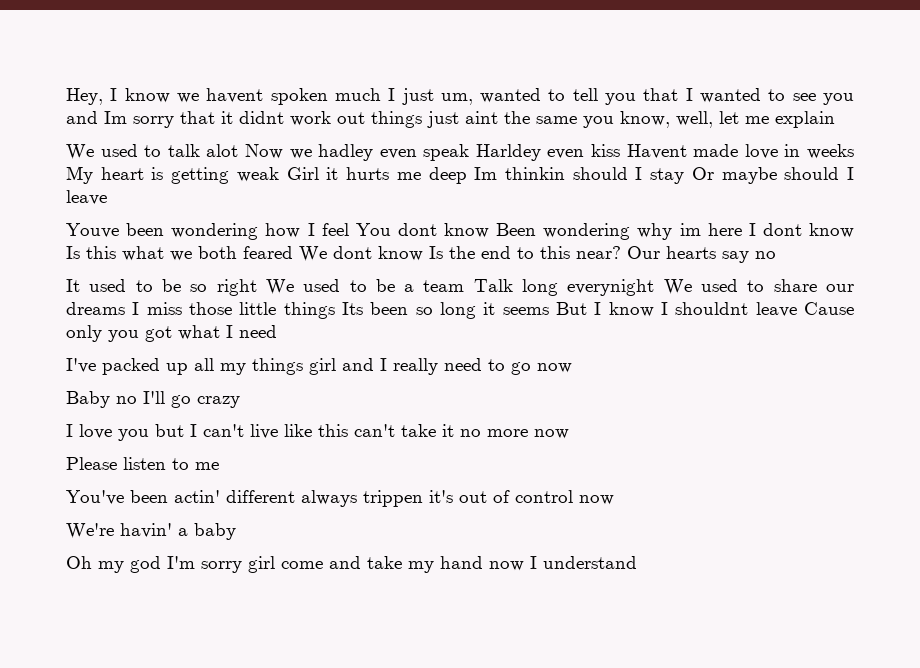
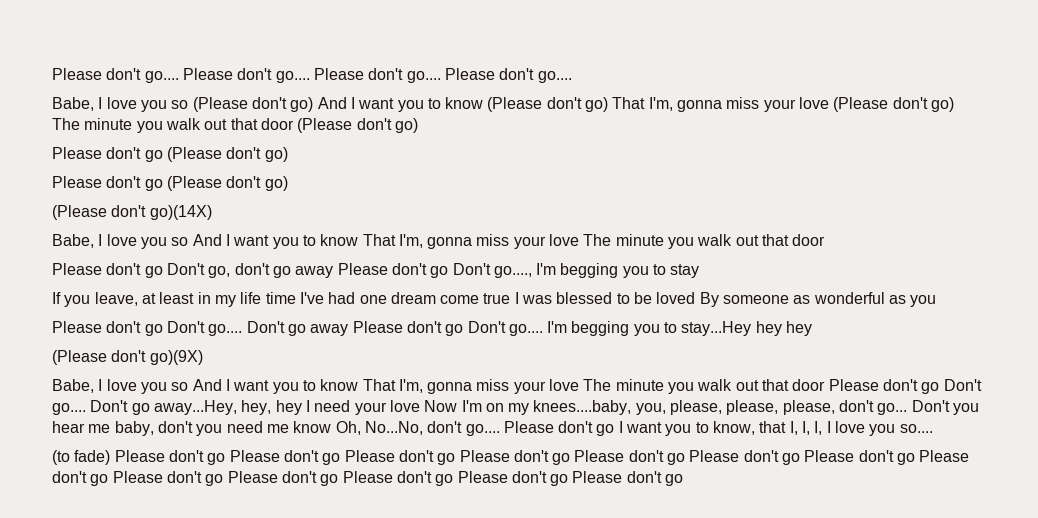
- Hey, I know we havent spoken much I just um, wanted to tell you that I wanted to see you and Im sorry that it didnt work out things just aint the same you know, well, let me explain
- We used to talk alot Now we hadley even speak Harldey even kiss Havent made love in weeks My heart is getting weak Girl it hurts me deep Im thinkin should I stay Or maybe should I leave
- Youve been wondering how I feel You dont know Been wondering why im here I dont know Is this what we both feared We dont know Is the end to this near? Our hearts say no
- It used to be so right We used to be a team Talk long everynight We used to share our dreams I miss those little things Its been so long it seems But I know I shouldnt leave Cause only you got what I need
- I've packed up all my things girl and I really need to go now
- Baby no I'll go crazy
- I love you but I can't live like this can't take it no more now
- Please listen to me
- You've been actin' different always trippen it's out of control now
- We're havin' a baby
- Oh my god I'm sorry girl come and take my hand now I understand
+ Please don't go.... Please don't go.... Please don't go.... Please don't go....
+ Babe, I love you so (Please don't go) And I want you to know (Please don't go) That I'm, gonna miss your love (Please don't go) The minute you walk out that door (Please don't go)
+ Please don't go (Please don't go)
+ Please don't go (Please don't go)
+ (Please don't go)(14X)
+ Babe, I love you so And I want you to know That I'm, gonna miss your love The minute you walk out that door
+ Please don't go Don't go, don't go away Please don't go Don't go...., I'm begging you to stay
+ If you leave, at least in my life time I've had one dream come true I was blessed to be loved By someone as wonderful as you
+ Please don't go Don't go.... Don't go away Please don't go Don't go.... I'm begging you to stay...Hey hey hey
+ (Please don't go)(9X)
+ Babe, I love you so And I want you to know That I'm, gonna miss your love The minute you walk out that door Please don't go Don't go.... Don't go away...Hey, hey, hey I need your love Now I'm on my knees....baby, you, please, please, please, don't go... Don't you hear me baby, don't you need me know Oh, No...No, don't go.... Please don't go I want you to know, that I, I, I, I love you so....
+ (to fade) Please don't go Please don't go Please don't go Please don't go Please don't go Please don't go Please don't go Please don't go Please don't go Please don't go Please don't go Please don't go Please don't go

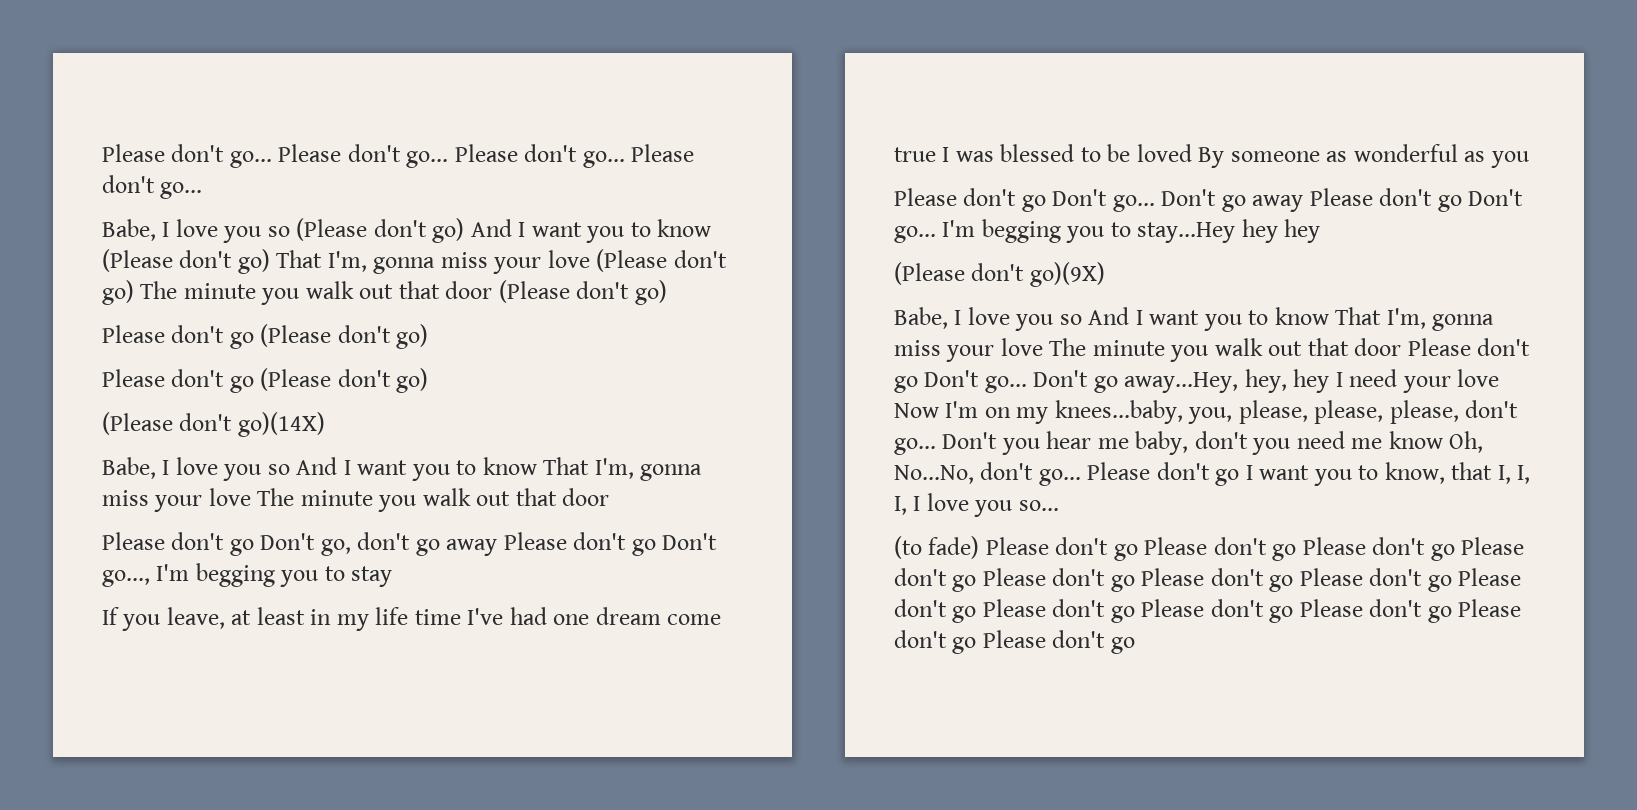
- Please don't go.... Please don't go.... Please don't go.... Please don't go....
+ Please don't go... Please don't go... Please don't go... Please don't go...
- Please don't go Don't go, don't go away Please don't go Don't go...., I'm begging you to stay
+ Please don't go Don't go, don't go away Please don't go Don't go..., I'm begging you to stay
  If you leave, at least in my life time I've had one dream come true I was blessed to be loved By someone as wonderful as you
- Please don't go Don't go....
+ Please don't go Don't go...
- Don't go away Please don't go Don't go....
+ Don't go away Please don't go Don't go...
- Babe, I love you so And I want you to know That I'm, gonna miss your love The minute you walk out that door Please don't go Don't go....
+ Babe, I love you so And I want you to know That I'm, gonna miss your love The minute you walk out that door Please don't go Don't go...
- Don't go away...Hey, hey, hey I need your love Now I'm on my knees....baby, you, please, please, please, don't go...
+ Don't go away...Hey, hey, hey I need your love Now I'm on my knees...baby, you, please, please, please, don't go...
- Don't you hear me baby, don't you need me know Oh, No...No, don't go....
+ Don't you hear me baby, don't you need me know Oh, No...No, don't go...
- Please don't go I want you to know, that I, I, I, I love you so....
+ Please don't go I want you to know, that I, I, I, I love you so...

